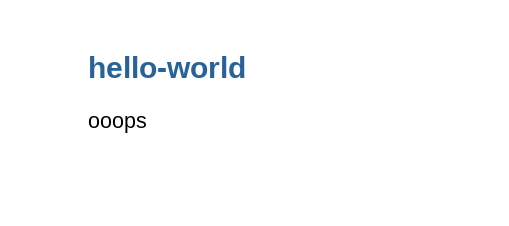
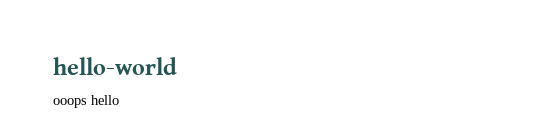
- ooops
+ ooops hello

